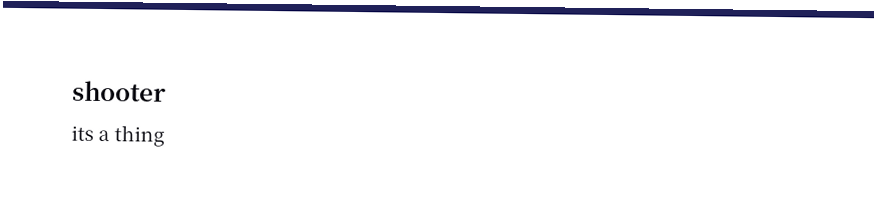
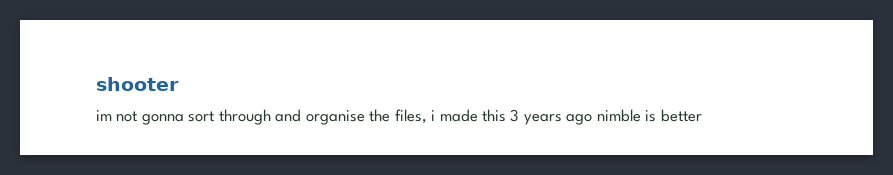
- its a thing
+ im not gonna sort through and organise the files, i made this 3 years ago nimble is better

